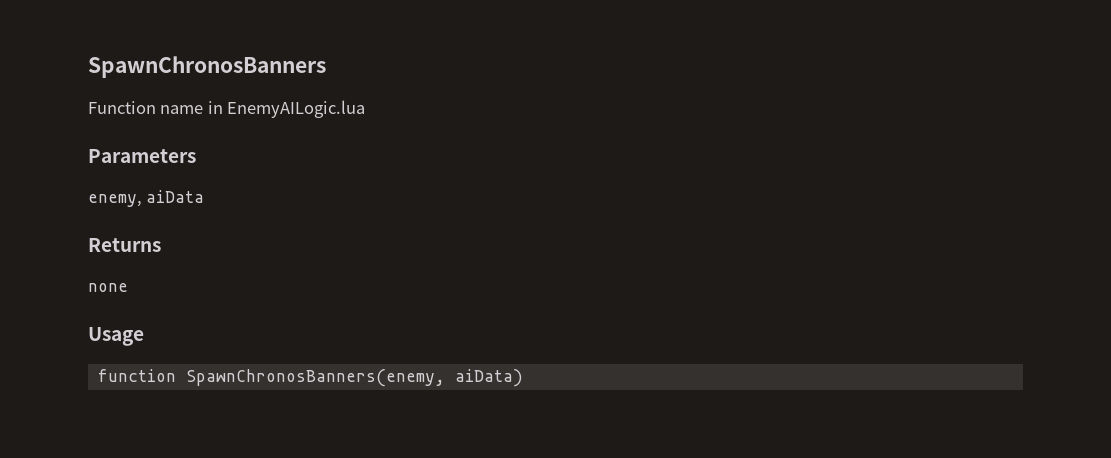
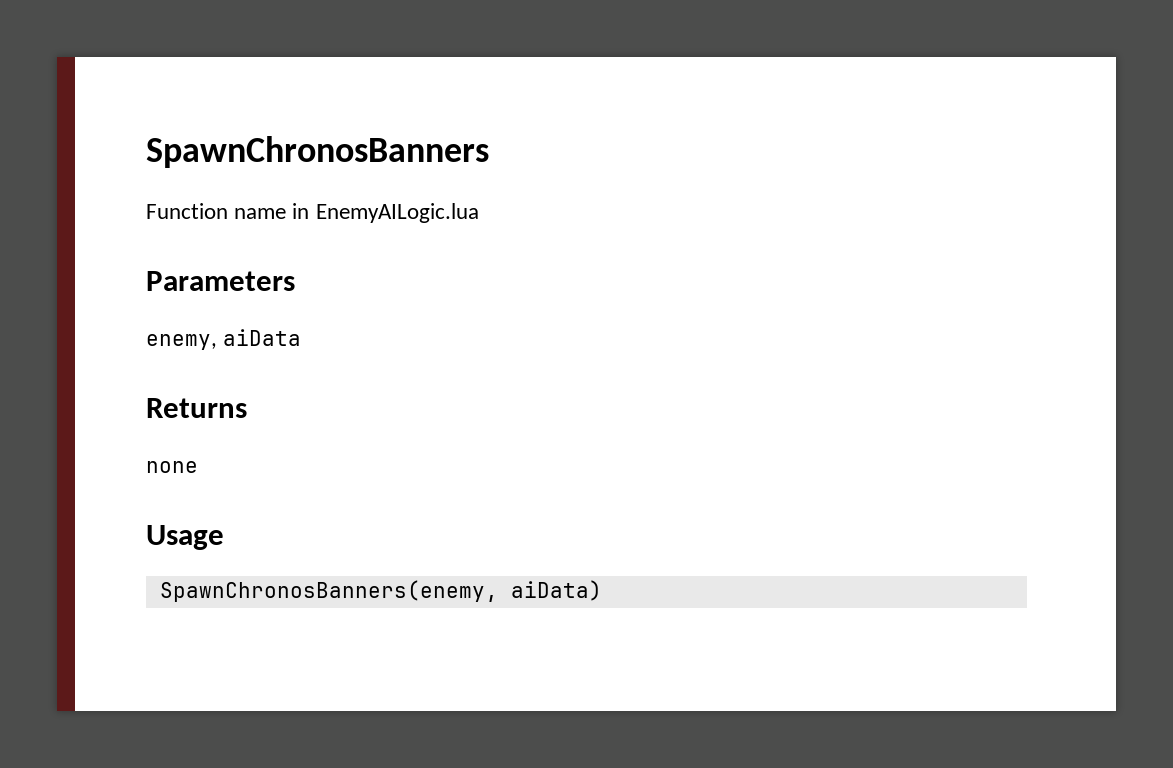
- function SpawnChronosBanners(enemy, aiData)
+ SpawnChronosBanners(enemy, aiData)

